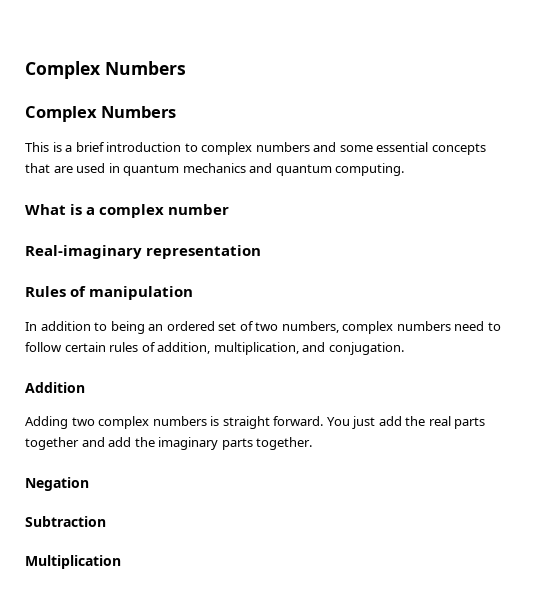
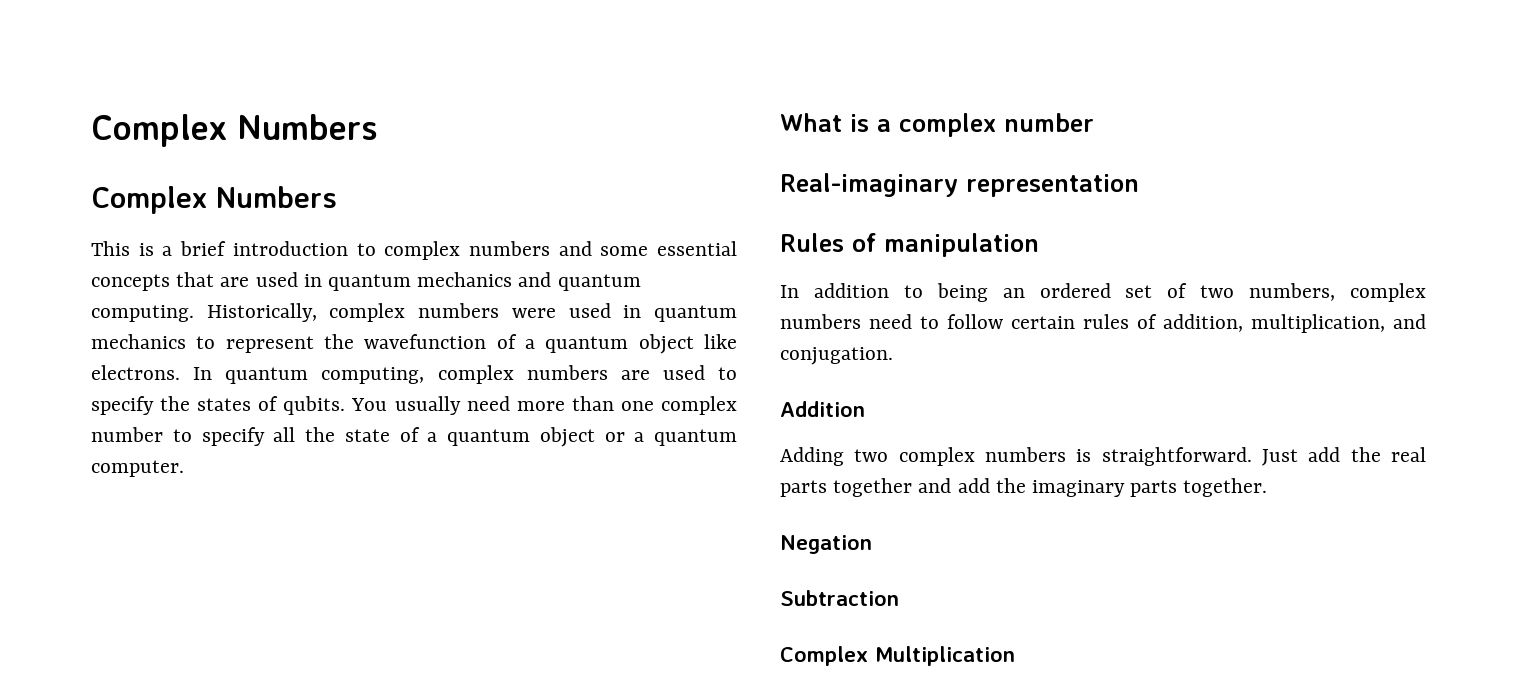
+ Historically, complex numbers were used in quantum mechanics to represent the wavefunction of a quantum object like electrons. In quantum computing, complex numbers are used to specify the states of qubits. You usually need more than one complex number to specify all the state of a quantum object or a quantum computer.
- Adding two complex numbers is straight forward. You just add the real parts together and add the imaginary parts together.
+ Adding two complex numbers is straightforward. Just add the real parts together and add the imaginary parts together.
- Multiplication
+ Complex Multiplication

